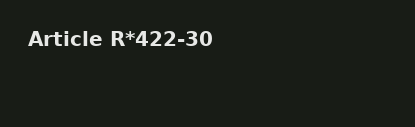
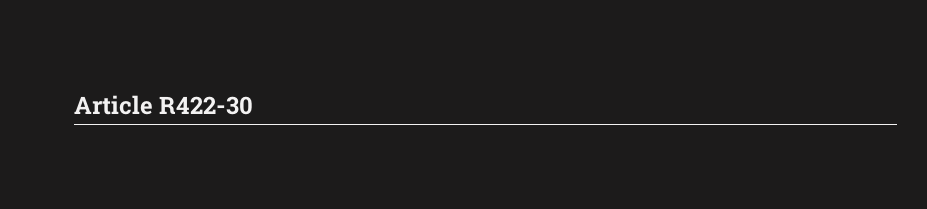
- Article R*422-30
+ Article R422-30

